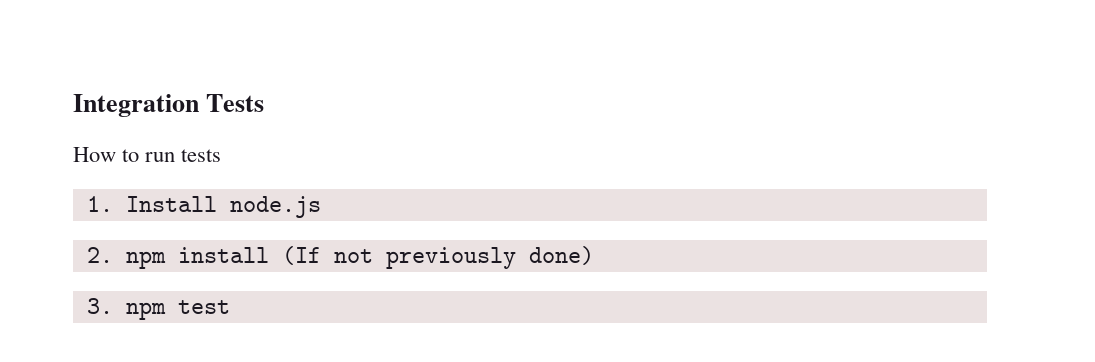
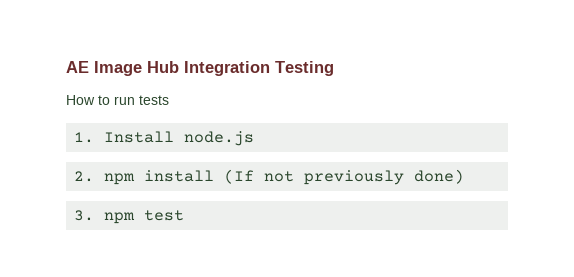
- Integration Tests
+ AE Image Hub Integration Testing

